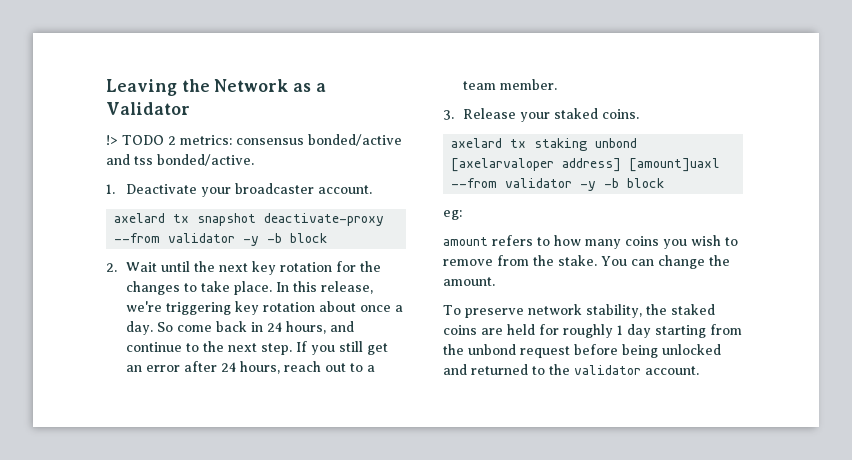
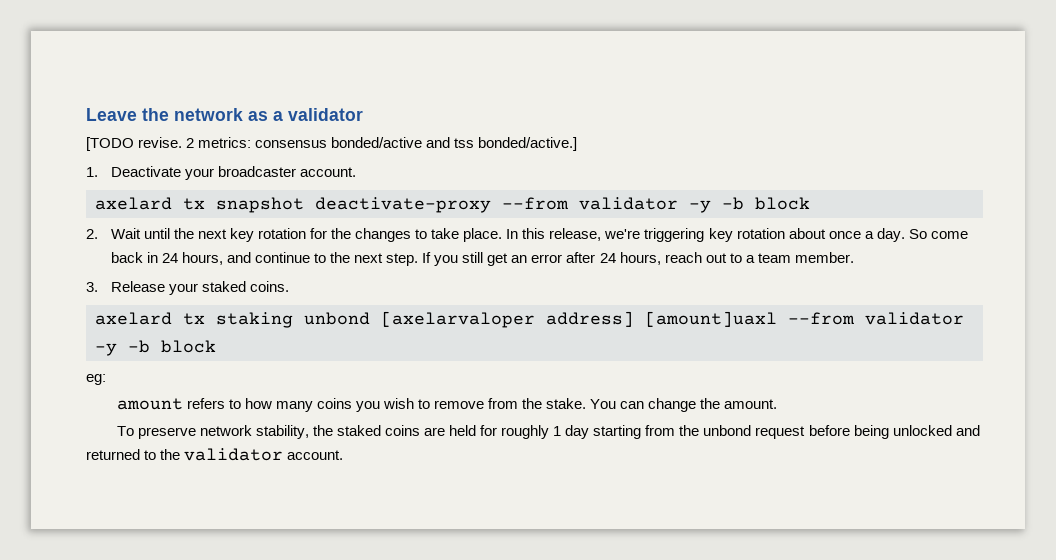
- Leaving the Network as a Validator
- !> TODO 2 metrics: consensus bonded/active and tss bonded/active.
+ Leave the network as a validator
+ [TODO revise. 2 metrics: consensus bonded/active and tss bonded/active.]

